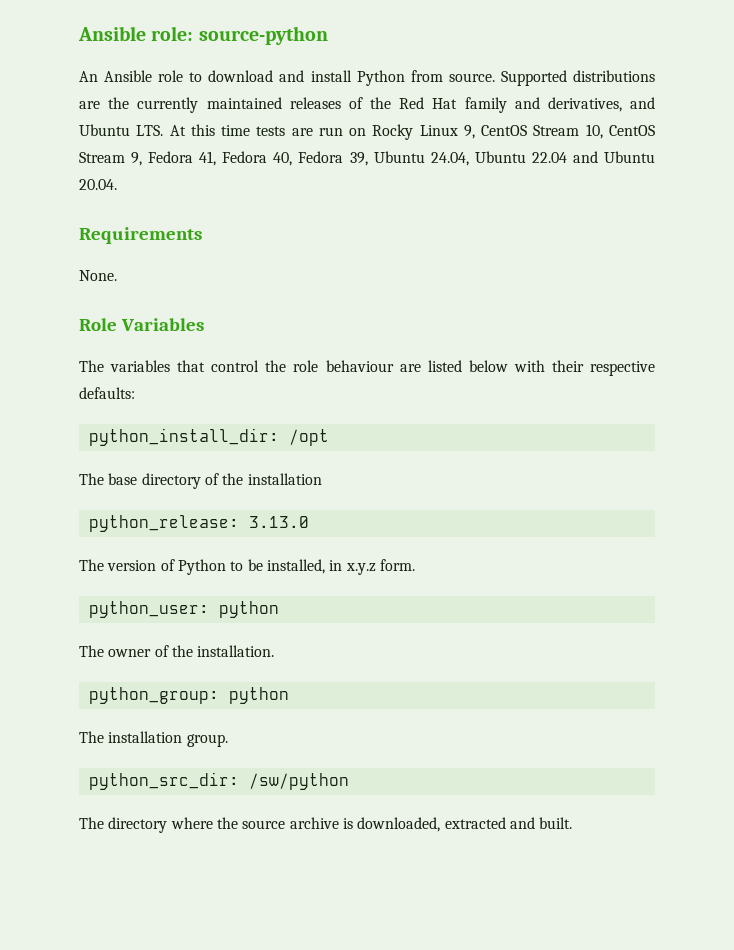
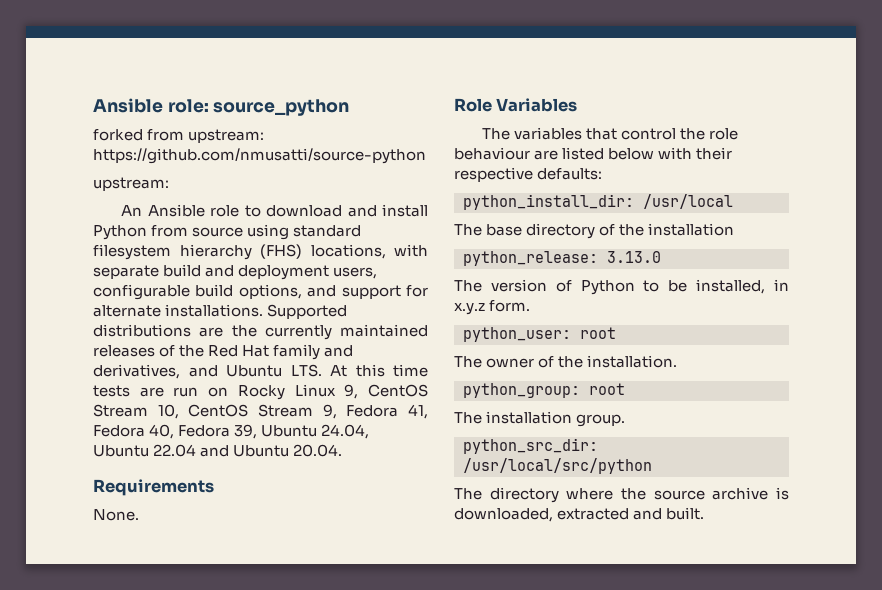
- Ansible role: source-python
+ Ansible role: source_python
+ forked from upstream: https://github.com/nmusatti/source-python
+ upstream:
- An Ansible role to download and install Python from source.
+ An Ansible role to download and install Python from source using standard filesystem hierarchy (FHS) locations, with separate build and deployment users, configurable build options, and support for alternate installations.
- python_install_dir: /opt
+ python_install_dir: /usr/local
- python_user: python
+ python_user: root
- python_group: python
+ python_group: root
- python_src_dir: /sw/python
+ python_src_dir: /usr/local/src/python

